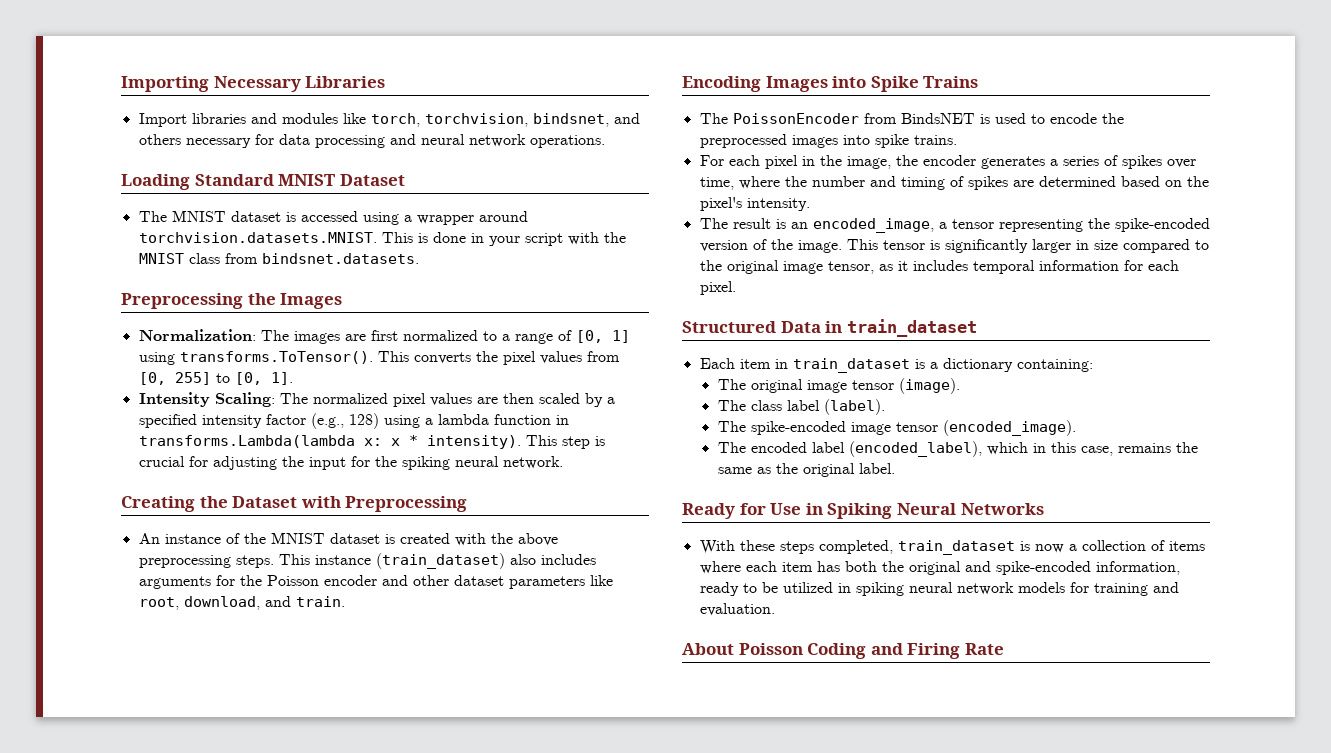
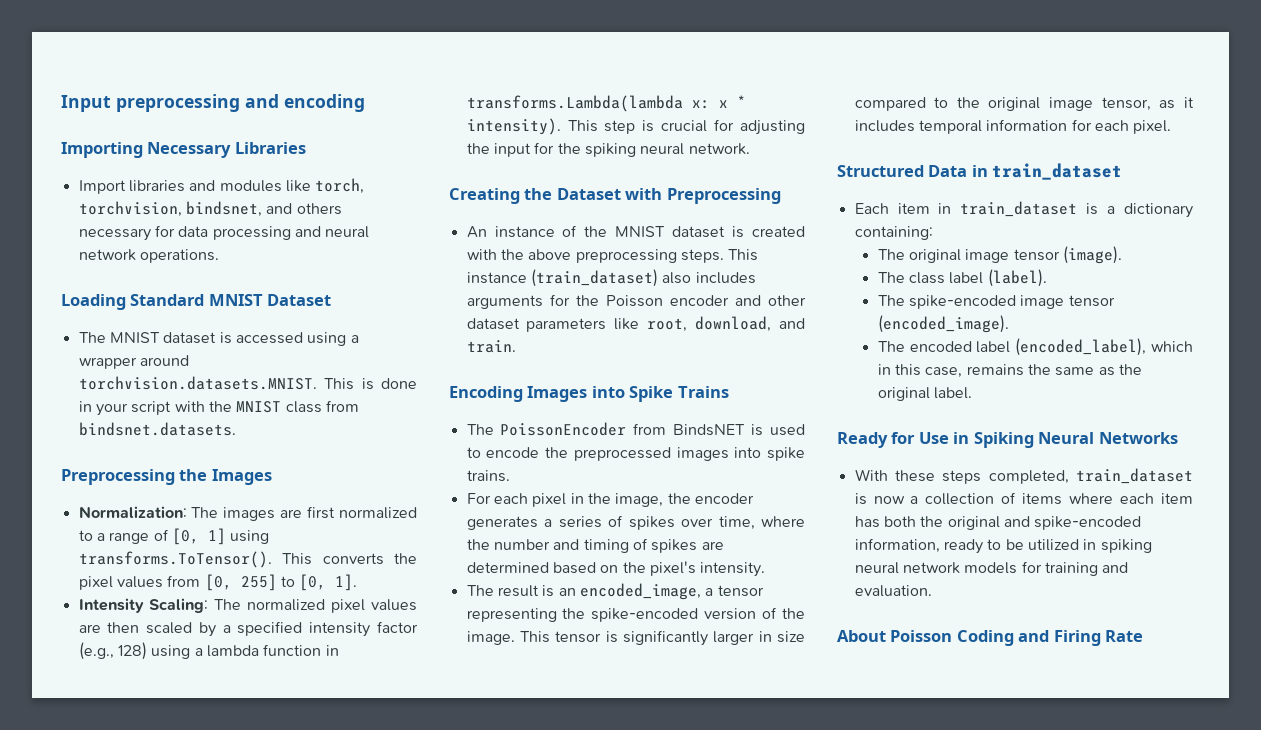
+ Input preprocessing and encoding

